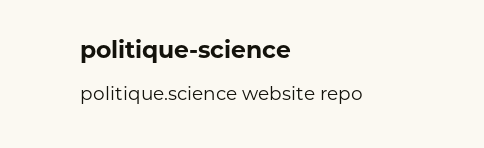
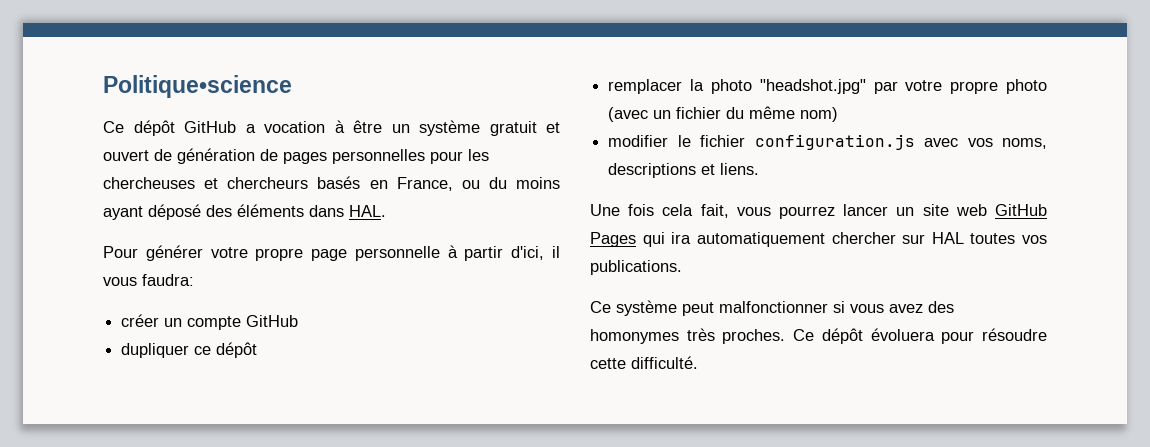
- politique-science
- politique.science website repo
+ Politique•science
+ Ce dépôt GitHub a vocation à être un système gratuit et ouvert de génération de pages personnelles pour les chercheuses et chercheurs basés en France, ou du moins ayant déposé des éléments dans HAL.
+ Pour générer votre propre page personnelle à partir d'ici, il vous faudra:
+ créer un compte GitHub
+ dupliquer ce dépôt
+ remplacer la photo "headshot.jpg" par votre propre photo (avec un fichier du même nom)
+ modifier le fichier configuration.js avec vos noms, descriptions et liens.
+ Une fois cela fait, vous pourrez lancer un site web GitHub Pages qui ira automatiquement chercher sur HAL toutes vos publications.
+ Ce système peut malfonctionner si vous avez des homonymes très proches. Ce dépôt évoluera pour résoudre cette difficulté.

